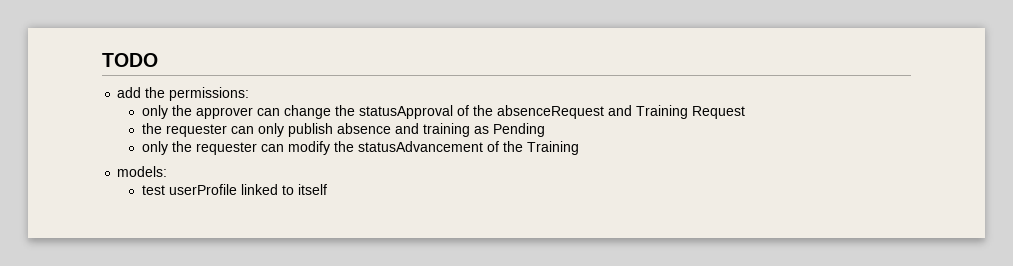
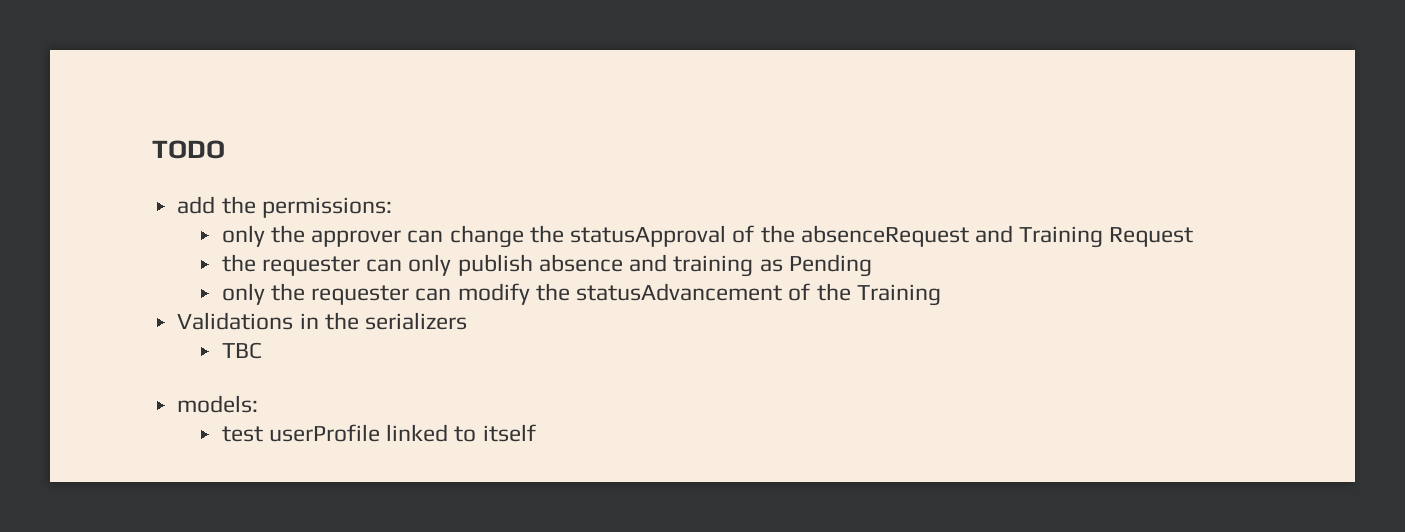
+ Validations in the serializers
+ TBC

